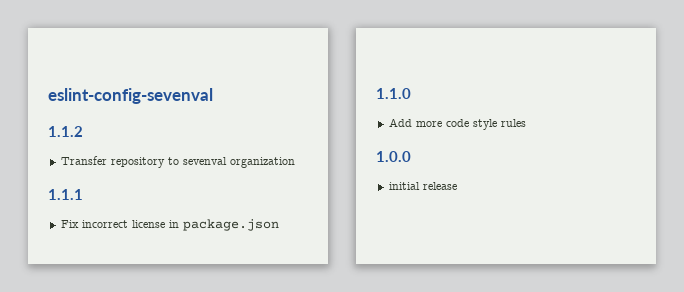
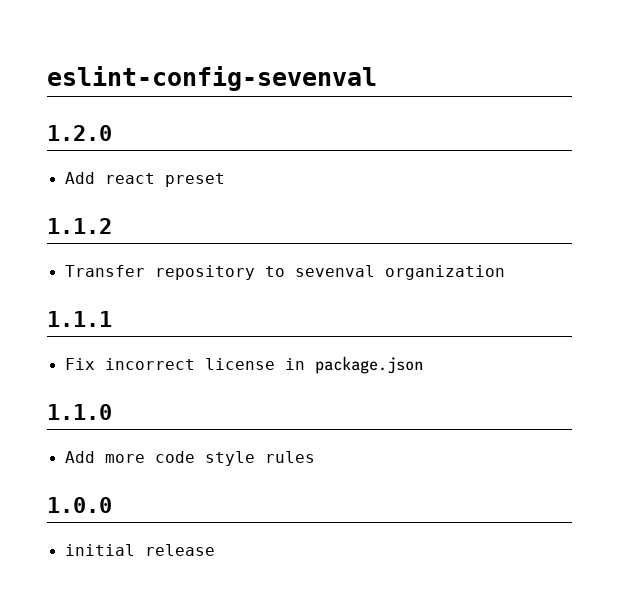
+ 1.2.0
+ Add react preset

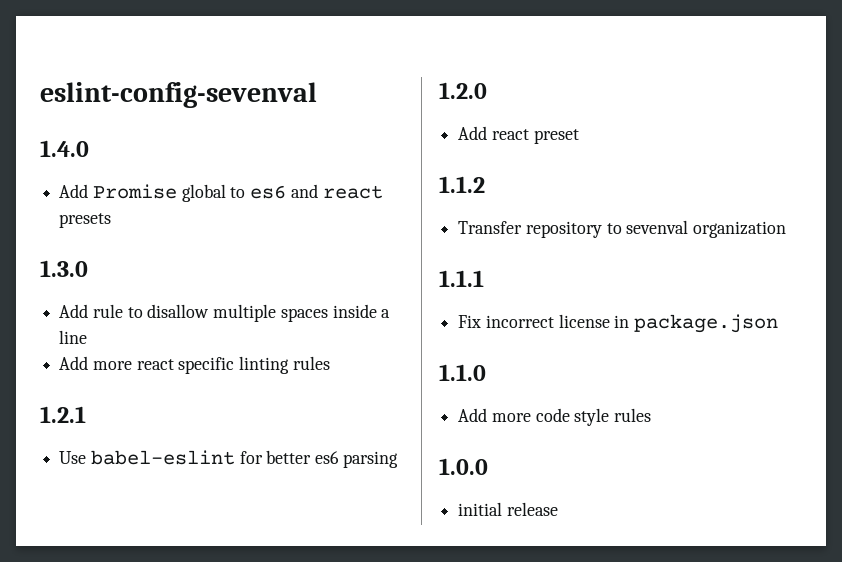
+ 1.4.0
+ Add Promise global to es6 and react presets
+ 1.3.0
+ Add rule to disallow multiple spaces inside a line
+ Add more react specific linting rules
+ 1.2.1
+ Use babel-eslint for better es6 parsing

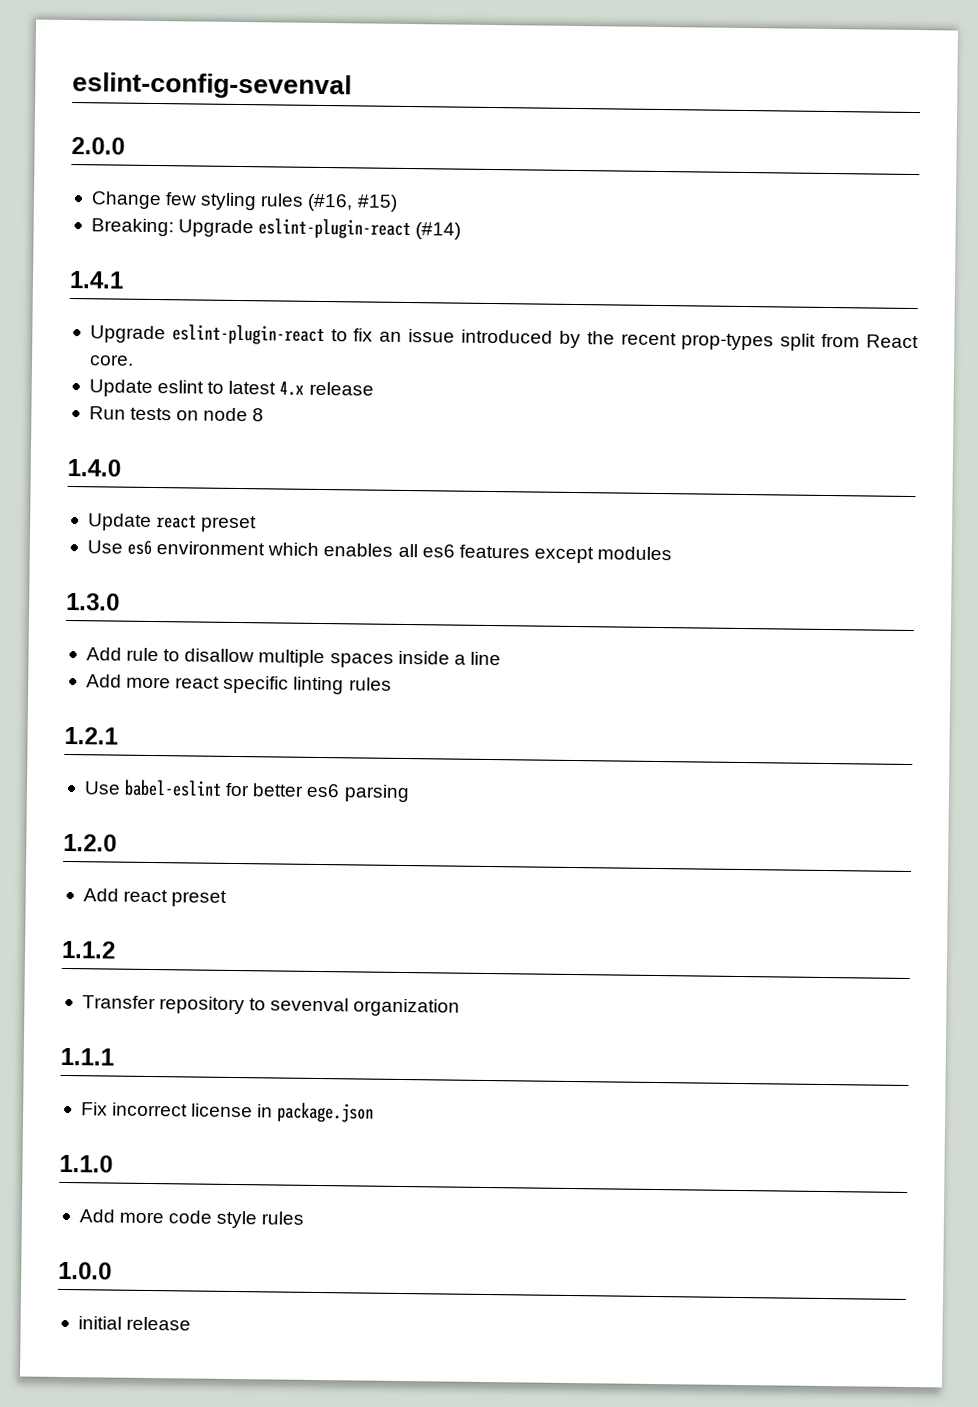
+ 2.0.0
+ Change few styling rules (#16, #15)
+ Breaking: Upgrade eslint-plugin-react (#14)
+ 1.4.1
+ Upgrade eslint-plugin-react to fix an issue introduced by the recent prop-types split from React core.
+ Update eslint to latest 4.x release
+ Run tests on node 8
  1.4.0
- Add Promise global to es6 and react presets
+ Update react preset
+ Use es6 environment which enables all es6 features except modules

